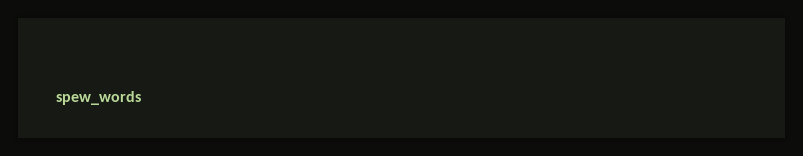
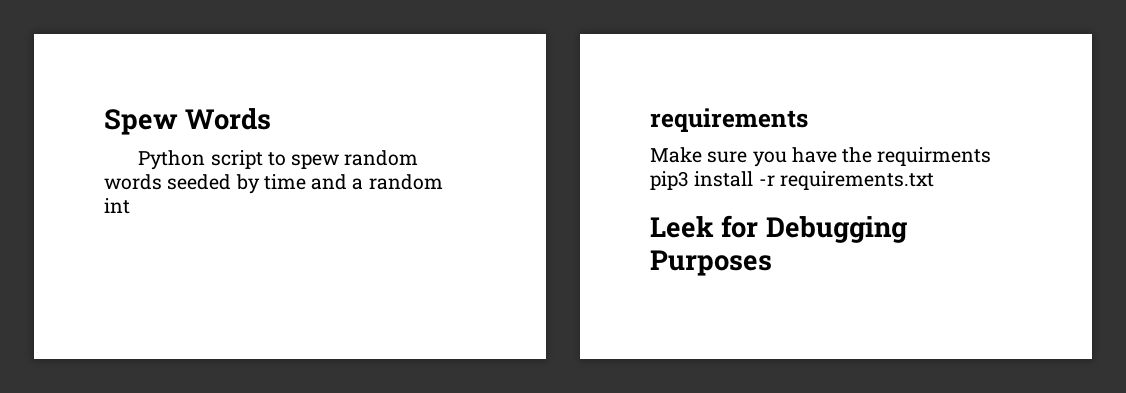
- spew_words
+ Spew Words
+ Python script to spew random words seeded by time and a random int
+ requirements
+ Make sure you have the requirments pip3 install -r requirements.txt
+ Leek for Debugging Purposes

